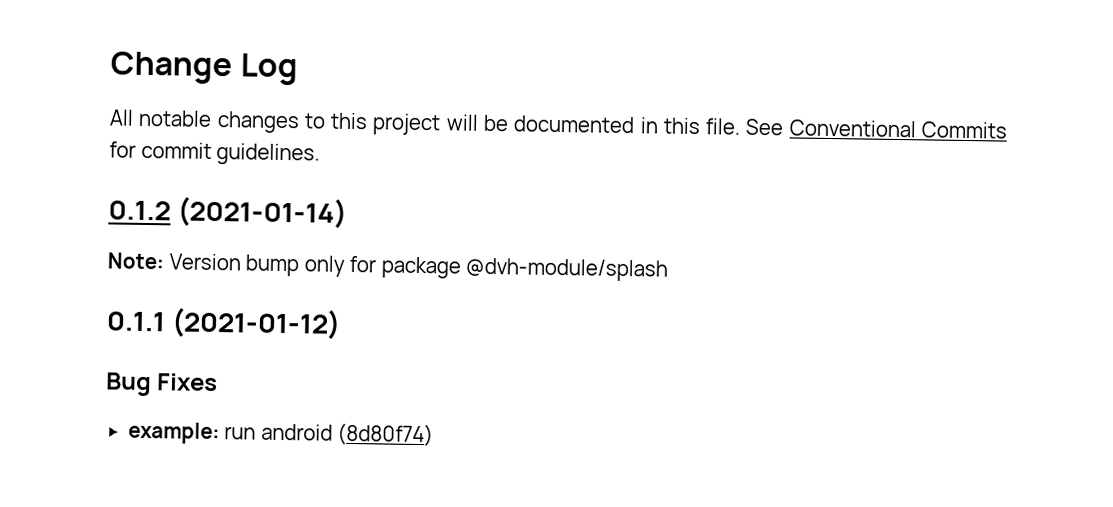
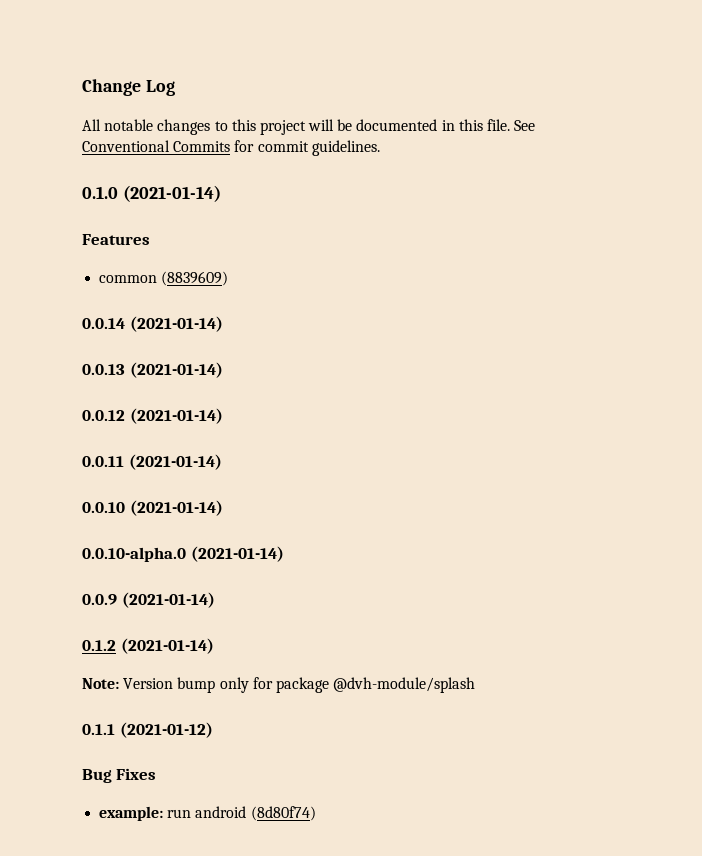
+ 0.1.0 (2021-01-14)
+ Features
+ common (8839609)
+ 0.0.14 (2021-01-14)
+ 0.0.13 (2021-01-14)
+ 0.0.12 (2021-01-14)
+ 0.0.11 (2021-01-14)
+ 0.0.10 (2021-01-14)
+ 0.0.10-alpha.0 (2021-01-14)
+ 0.0.9 (2021-01-14)

